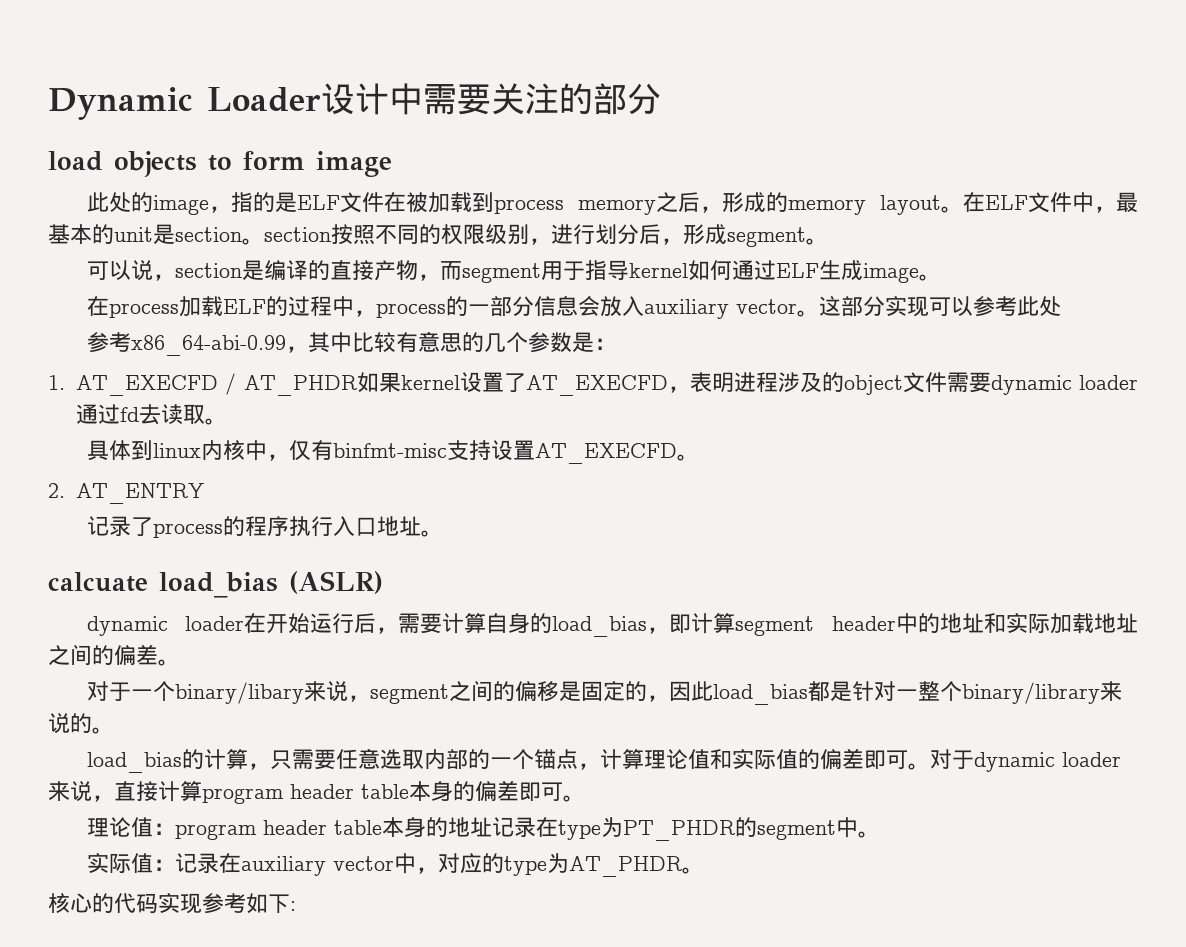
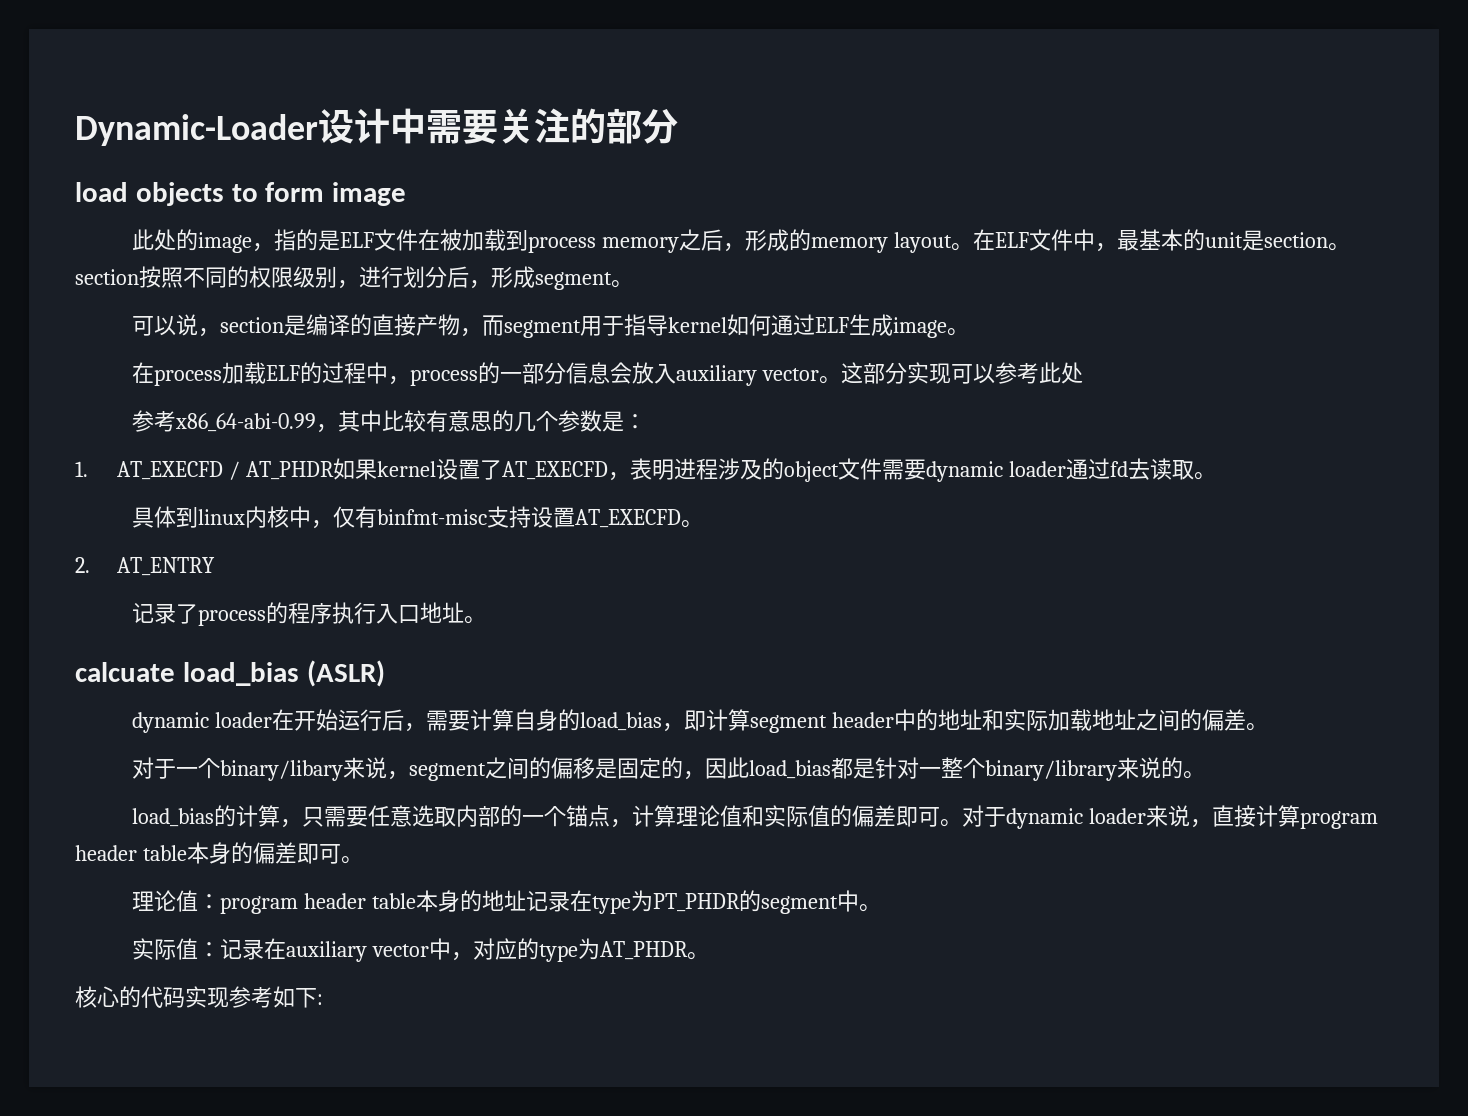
- Dynamic Loader设计中需要关注的部分
+ Dynamic-Loader设计中需要关注的部分

